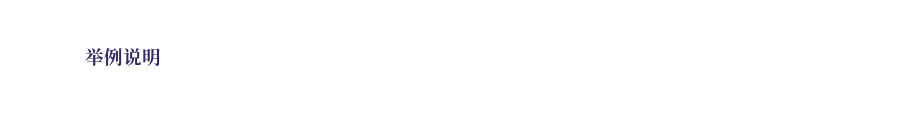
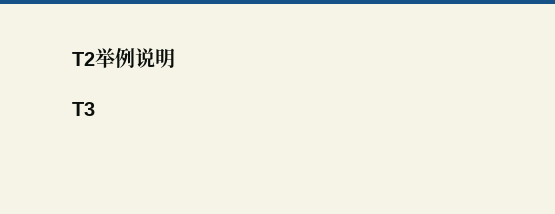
- 举例说明
+ T2举例说明
+ T3

